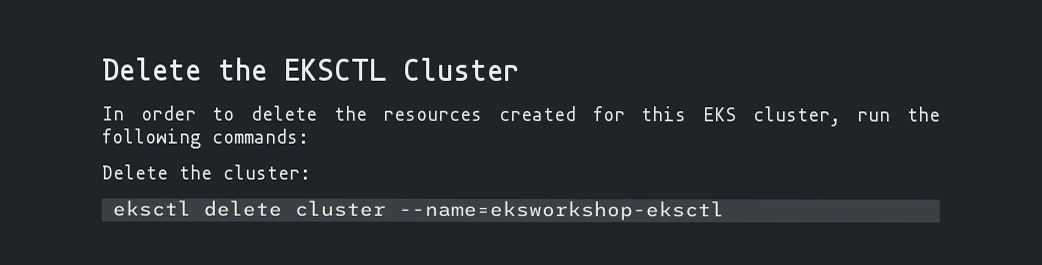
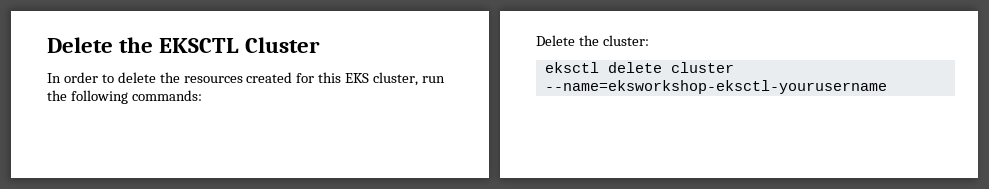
- eksctl delete cluster --name=eksworkshop-eksctl
+ eksctl delete cluster --name=eksworkshop-eksctl-yourusername

